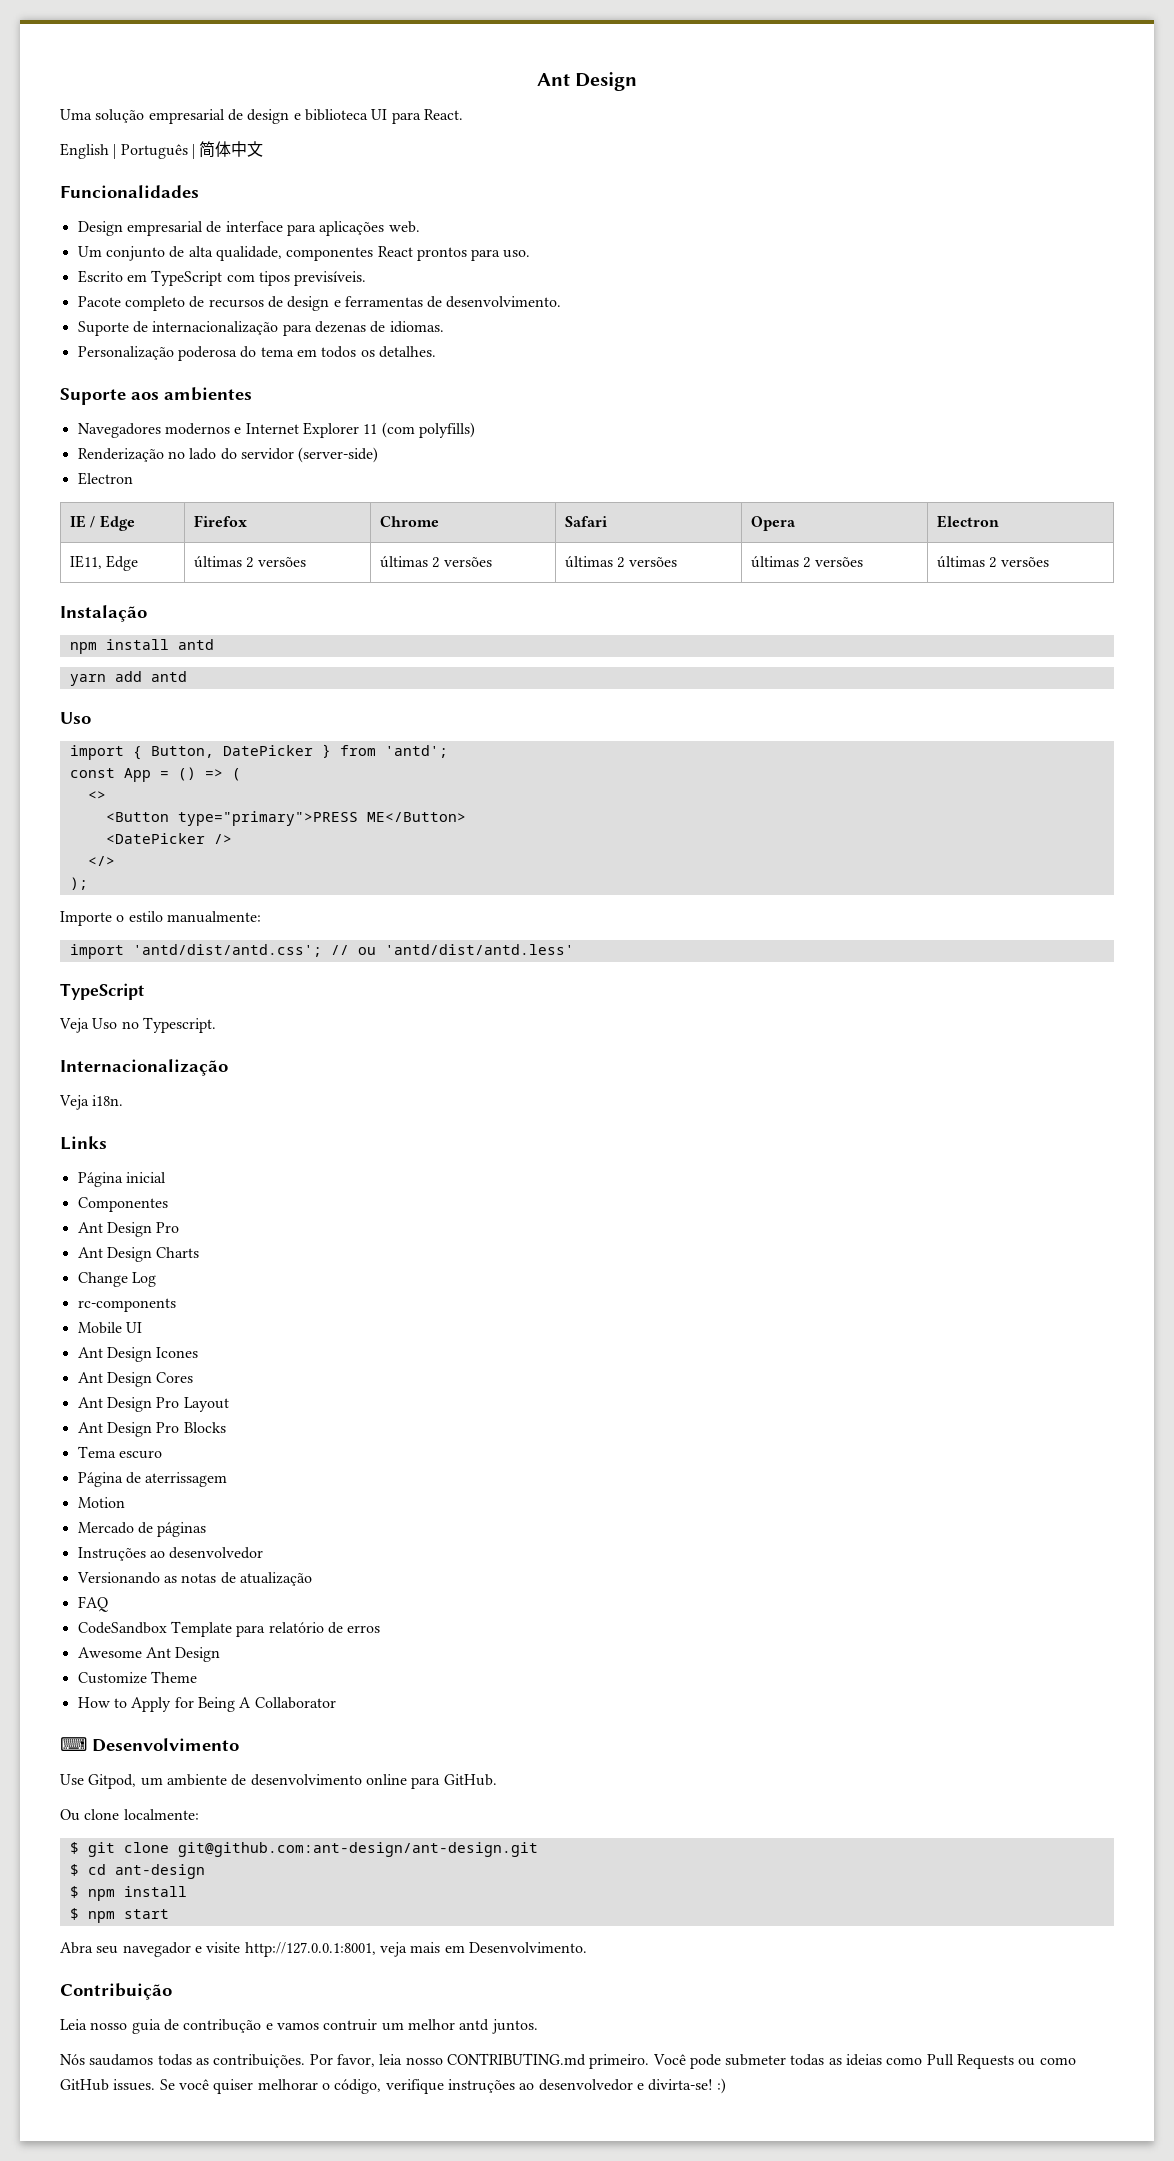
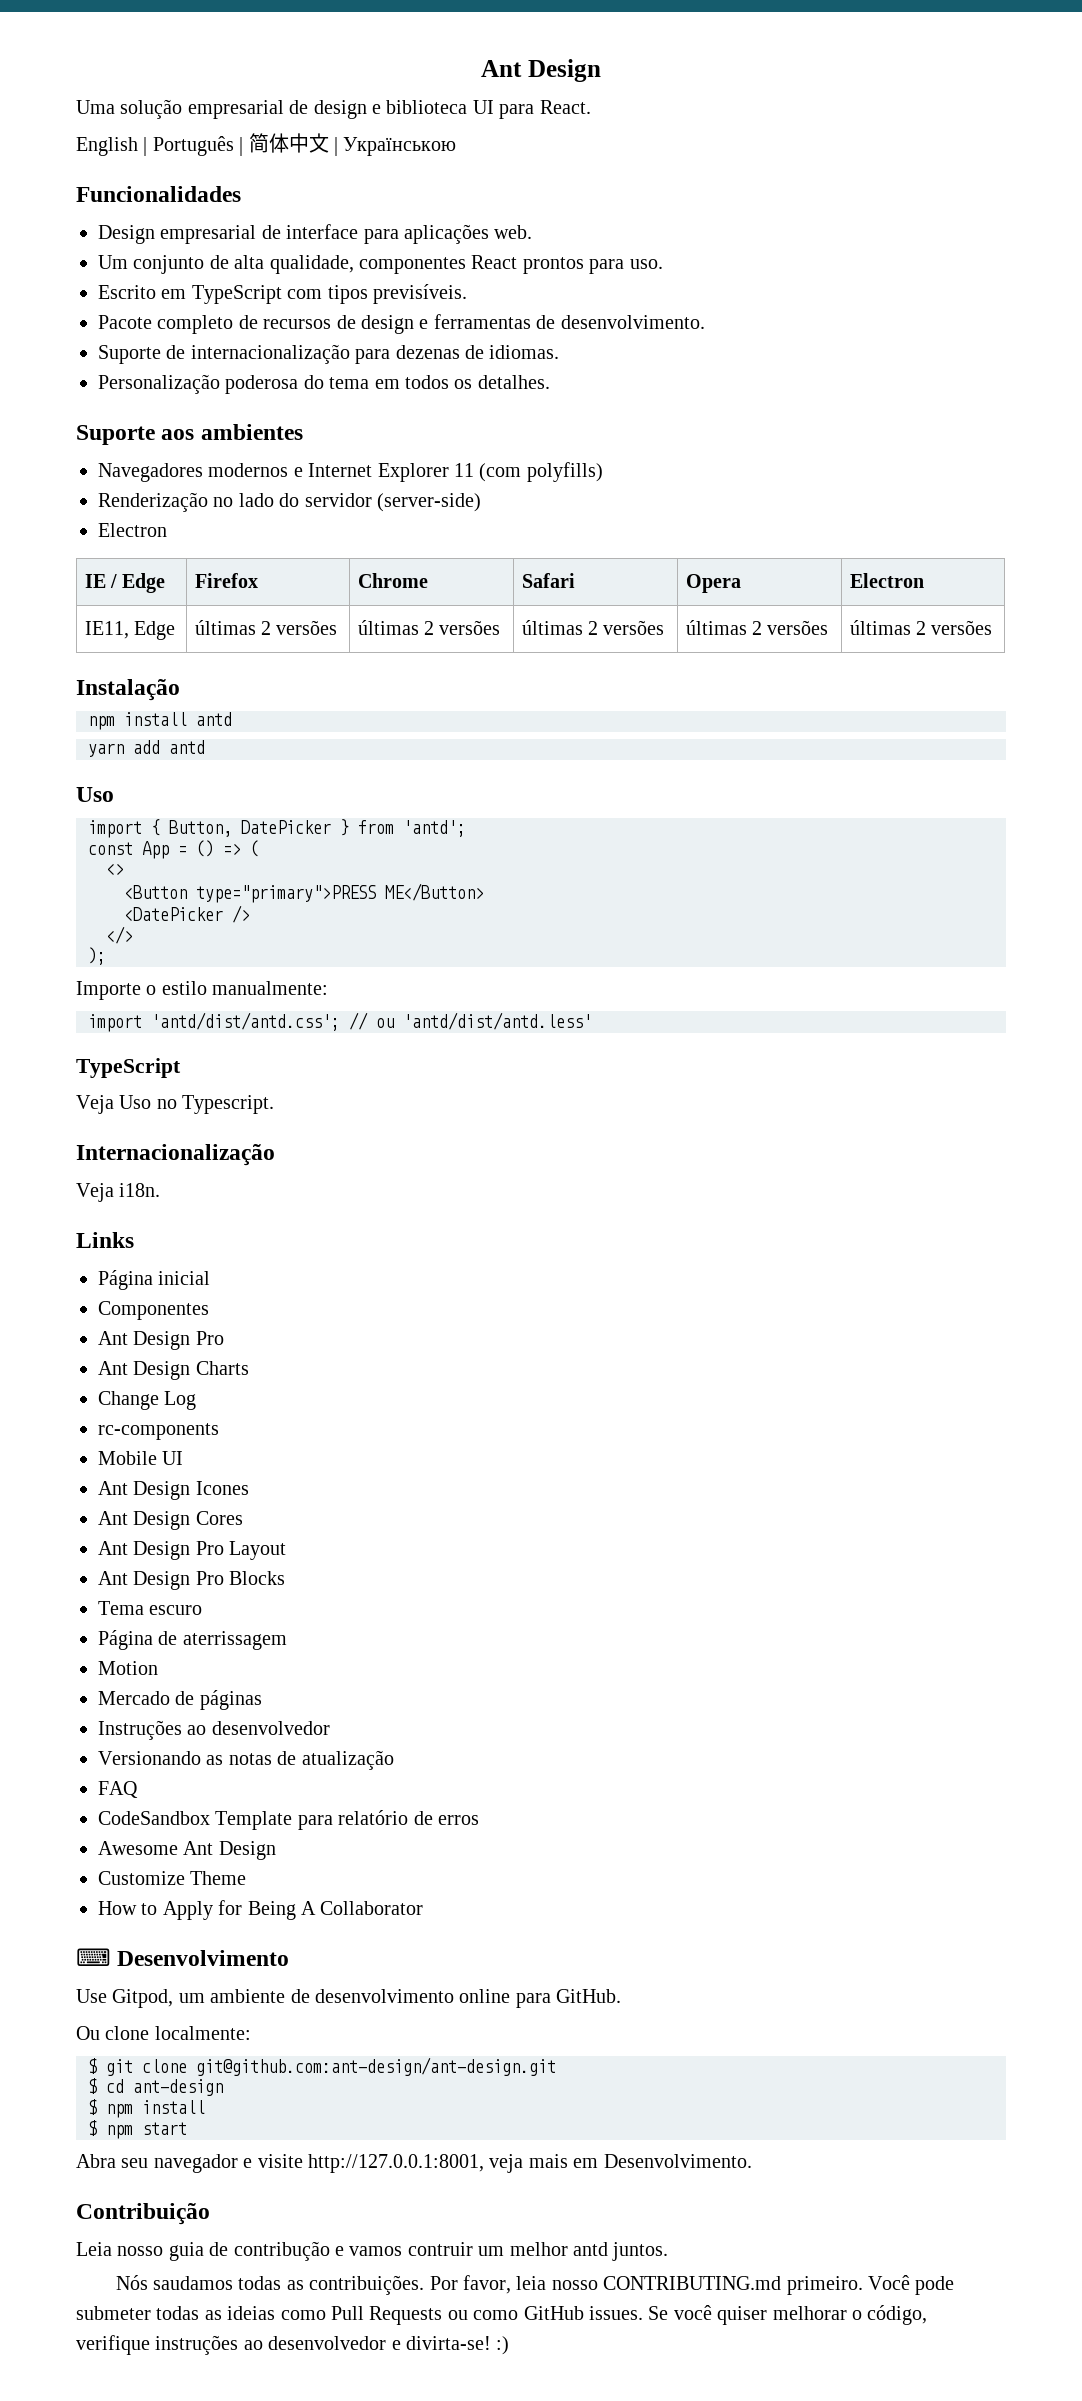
- English | Português | 简体中文
+ English | Português | 简体中文 | Українською

